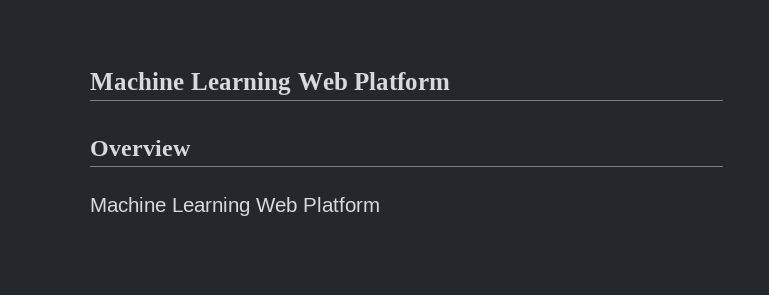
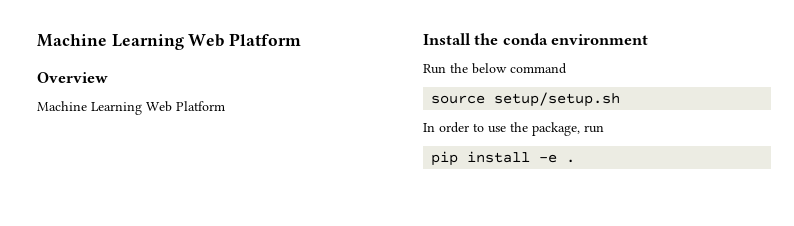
+ Install the conda environment
+ Run the below command
+ source setup/setup.sh
+ In order to use the package, run
+ pip install -e .

